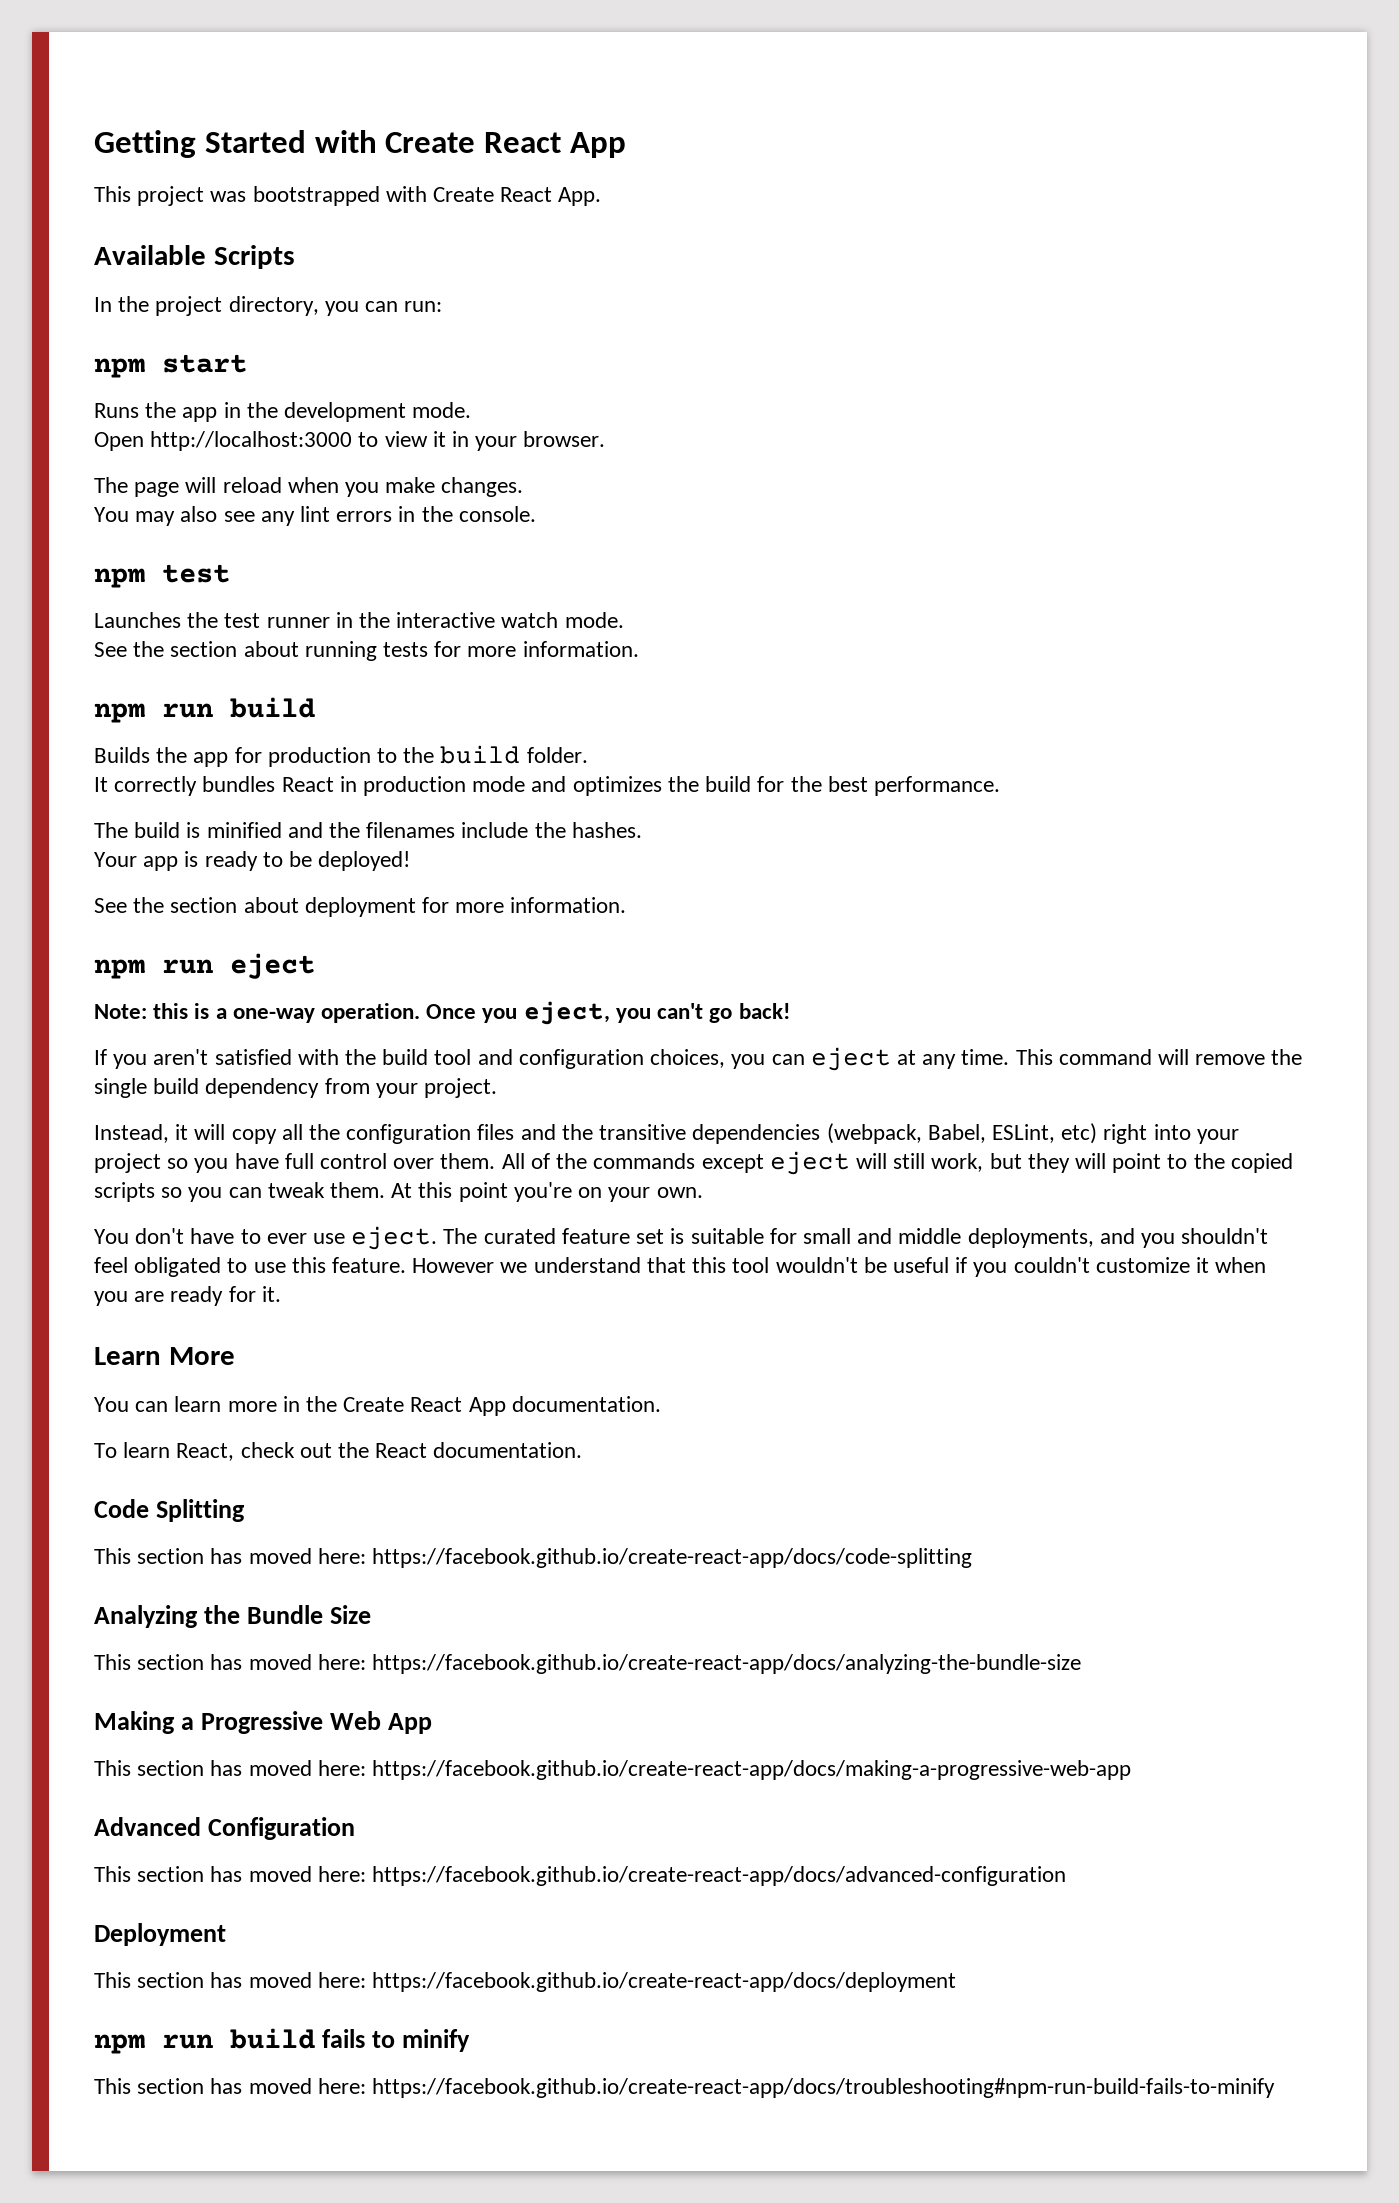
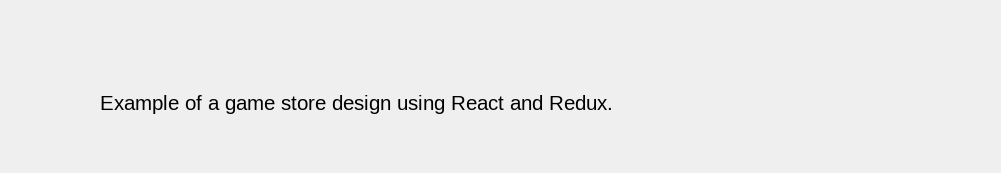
- Getting Started with Create React App
- This project was bootstrapped with Create React App.
- Available Scripts
- In the project directory, you can run:
- npm start
- Runs the app in the development mode.
- Open http://localhost:3000 to view it in your browser.
- The page will reload when you make changes.
- You may also see any lint errors in the console.
- npm test
- Launches the test runner in the interactive watch mode.
- See the section about running tests for more information.
- npm run build
- Builds the app for production to the build folder.
- It correctly bundles React in production mode and optimizes the build for the best performance.
- The build is minified and the filenames include the hashes.
- Your app is ready to be deployed!
- See the section about deployment for more information.
- npm run eject
- Note: this is a one-way operation. Once you eject, you can't go back!
- If you aren't satisfied with the build tool and configuration choices, you can eject at any time. This command will remove the single build dependency from your project.
- Instead, it will copy all the configuration files and the transitive dependencies (webpack, Babel, ESLint, etc) right into your project so you have full control over them. All of the commands except eject will still work, but they will point to the copied scripts so you can tweak them. At this point you're on your own.
- You don't have to ever use eject. The curated feature set is suitable for small and middle deployments, and you shouldn't feel obligated to use this feature. However we understand that this tool wouldn't be useful if you couldn't customize it when you are ready for it.
- Learn More
- You can learn more in the Create React App documentation.
- To learn React, check out the React documentation.
- Code Splitting
- This section has moved here: https://facebook.github.io/create-react-app/docs/code-splitting
- Analyzing the Bundle Size
- This section has moved here: https://facebook.github.io/create-react-app/docs/analyzing-the-bundle-size
- Making a Progressive Web App
- This section has moved here: https://facebook.github.io/create-react-app/docs/making-a-progressive-web-app
- Advanced Configuration
- This section has moved here: https://facebook.github.io/create-react-app/docs/advanced-configuration
- Deployment
- This section has moved here: https://facebook.github.io/create-react-app/docs/deployment
- npm run build fails to minify
- This section has moved here: https://facebook.github.io/create-react-app/docs/troubleshooting#npm-run-build-fails-to-minify
+ Example of a game store design using React and Redux.

